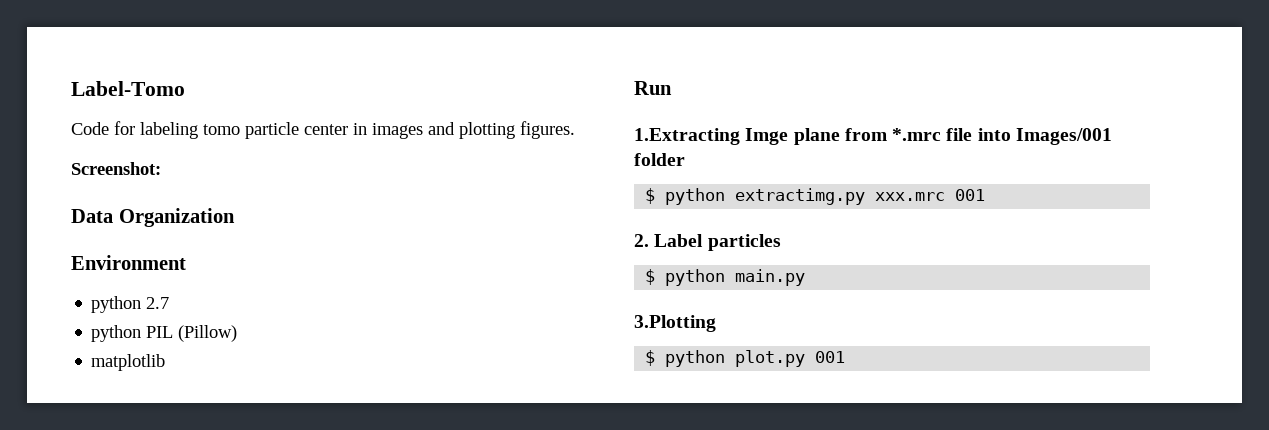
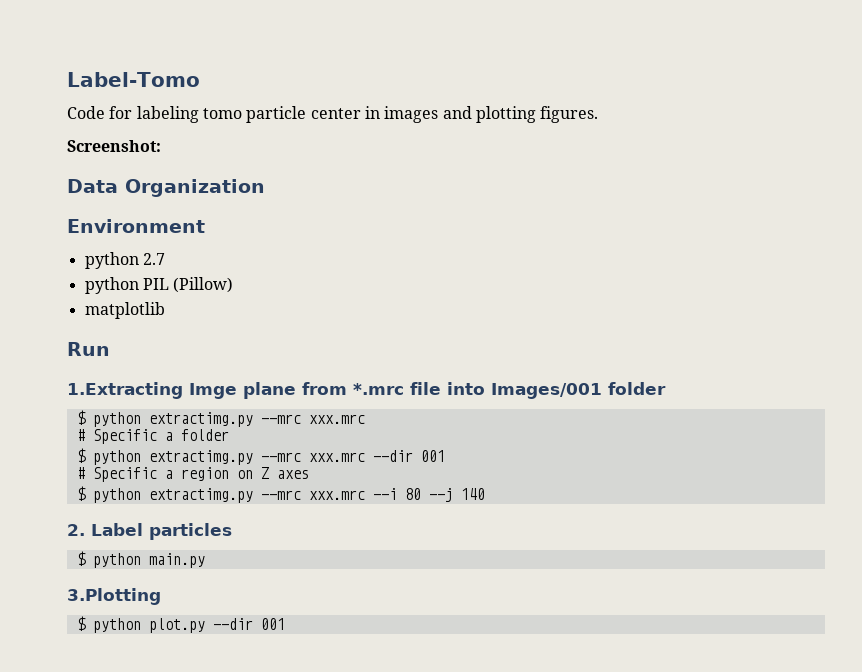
  1.Extracting Imge plane from *.mrc file into Images/001 folder
- $ python extractimg.py xxx.mrc 001
+ $ python extractimg.py --mrc xxx.mrc
+ # Specific a folder
+ $ python extractimg.py --mrc xxx.mrc --dir 001
+ # Specific a region on Z axes
+ $ python extractimg.py --mrc xxx.mrc --i 80 --j 140
- $ python plot.py 001
+ $ python plot.py --dir 001

